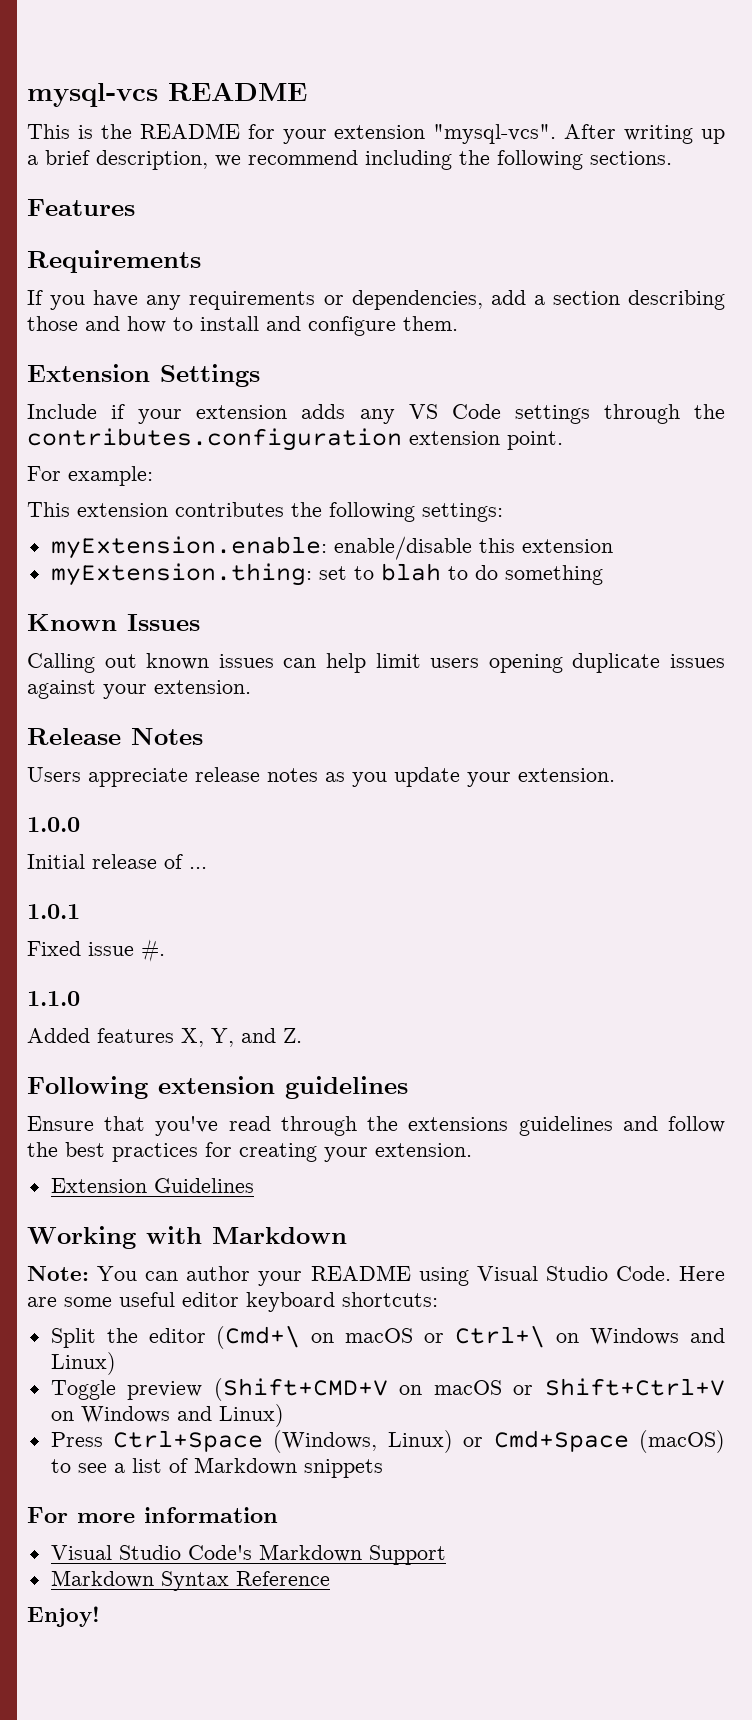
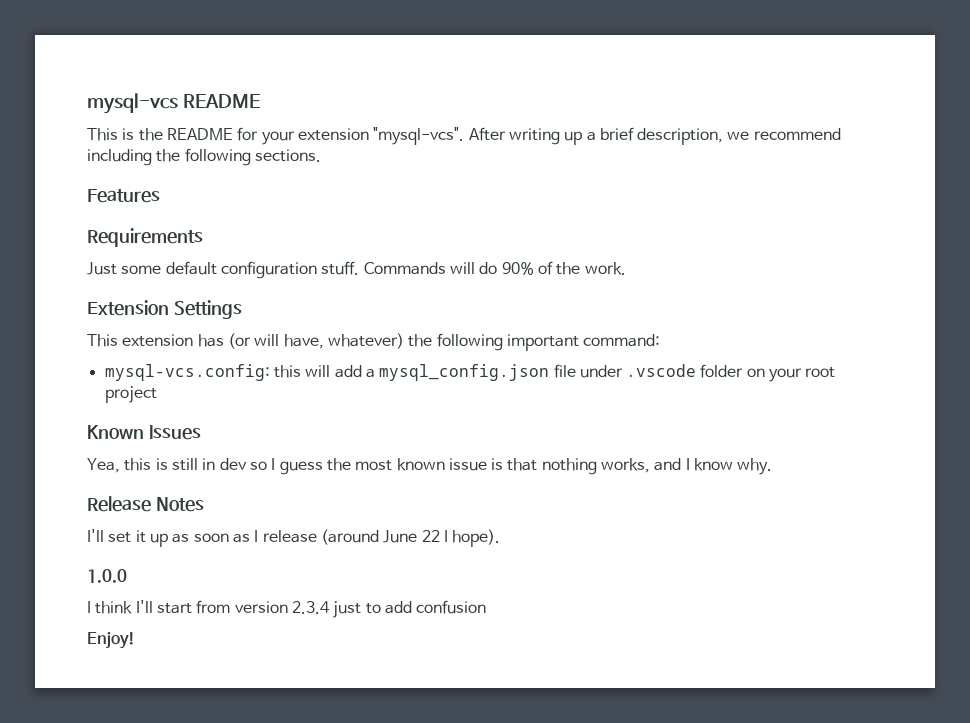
- If you have any requirements or dependencies, add a section describing those and how to install and configure them.
+ Just some default configuration stuff. Commands will do 90% of the work.
  Extension Settings
- Include if your extension adds any VS Code settings through the contributes.configuration extension point.
- For example:
- This extension contributes the following settings:
- myExtension.enable: enable/disable this extension
- myExtension.thing: set to blah to do something
+ This extension has (or will have, whatever) the following important command:
+ mysql-vcs.config: this will add a mysql_config.json file under .vscode folder on your root project
  Known Issues
- Calling out known issues can help limit users opening duplicate issues against your extension.
+ Yea, this is still in dev so I guess the most known issue is that nothing works, and I know why.
  Release Notes
- Users appreciate release notes as you update your extension.
+ I'll set it up as soon as I release (around June 22 I hope).
  1.0.0
- Initial release of ...
- 1.0.1
- Fixed issue #.
- 1.1.0
- Added features X, Y, and Z.
- Following extension guidelines
- Ensure that you've read through the extensions guidelines and follow the best practices for creating your extension.
- Extension Guidelines
- Working with Markdown
- Note: You can author your README using Visual Studio Code. Here are some useful editor keyboard shortcuts:
- Split the editor (Cmd+\ on macOS or Ctrl+\ on Windows and Linux)
- Toggle preview (Shift+CMD+V on macOS or Shift+Ctrl+V on Windows and Linux)
- Press Ctrl+Space (Windows, Linux) or Cmd+Space (macOS) to see a list of Markdown snippets
- For more information
- Visual Studio Code's Markdown Support
- Markdown Syntax Reference
+ I think I'll start from version 2.3.4 just to add confusion

